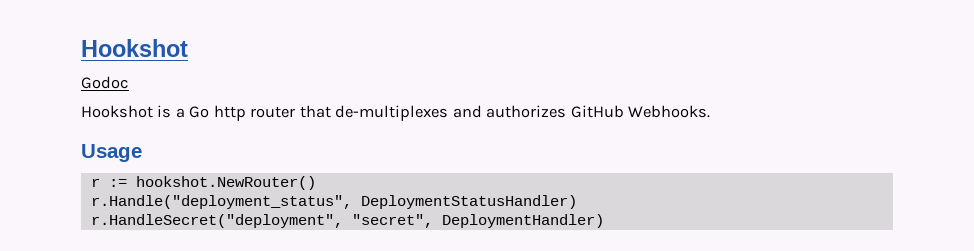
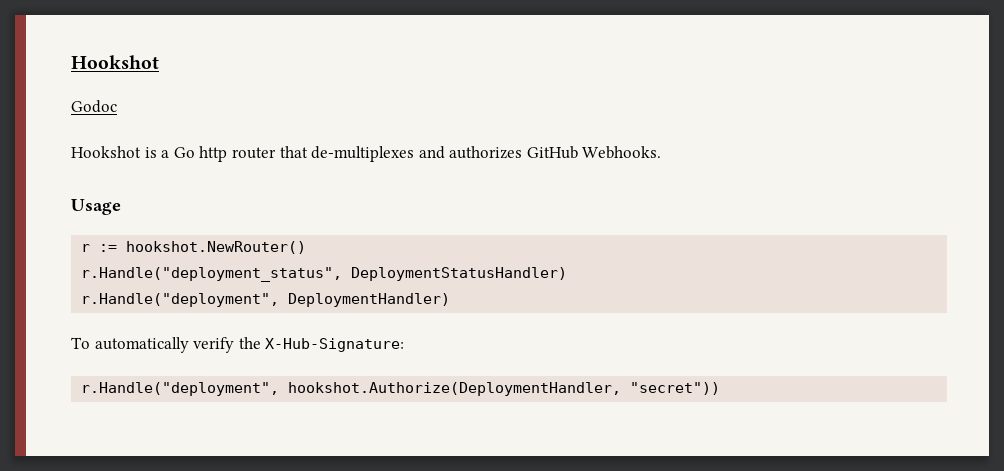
- r.HandleSecret("deployment", "secret", DeploymentHandler)
+ r.Handle("deployment", DeploymentHandler)
+ To automatically verify the X-Hub-Signature:
+ r.Handle("deployment", hookshot.Authorize(DeploymentHandler, "secret"))

